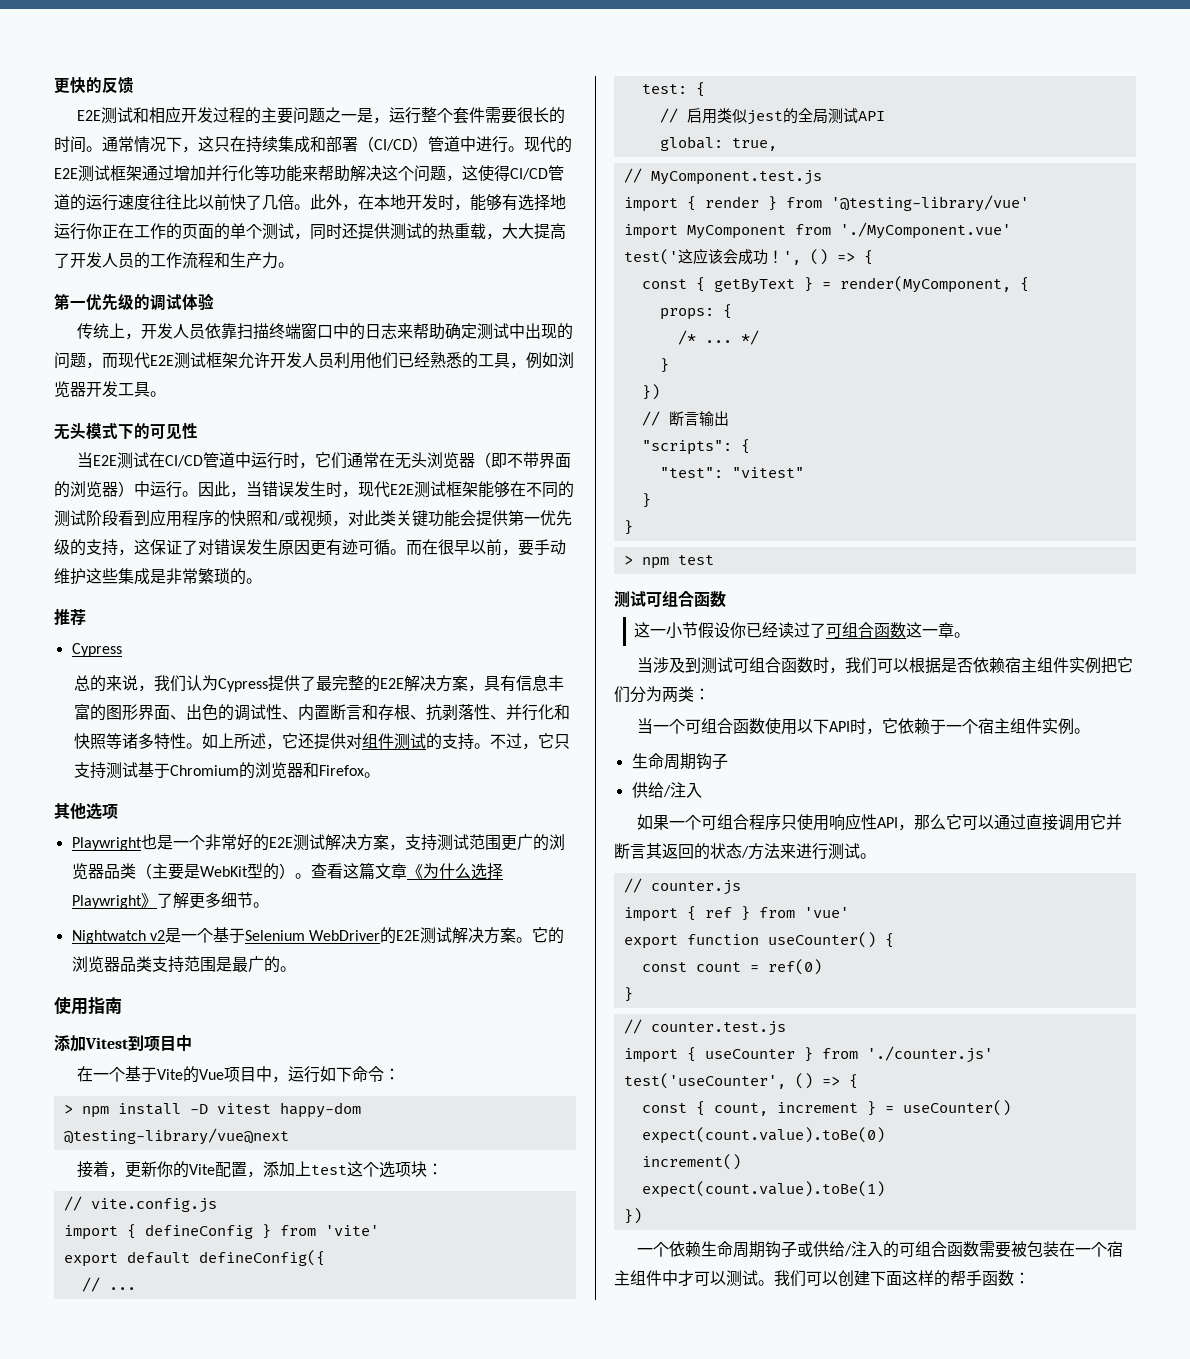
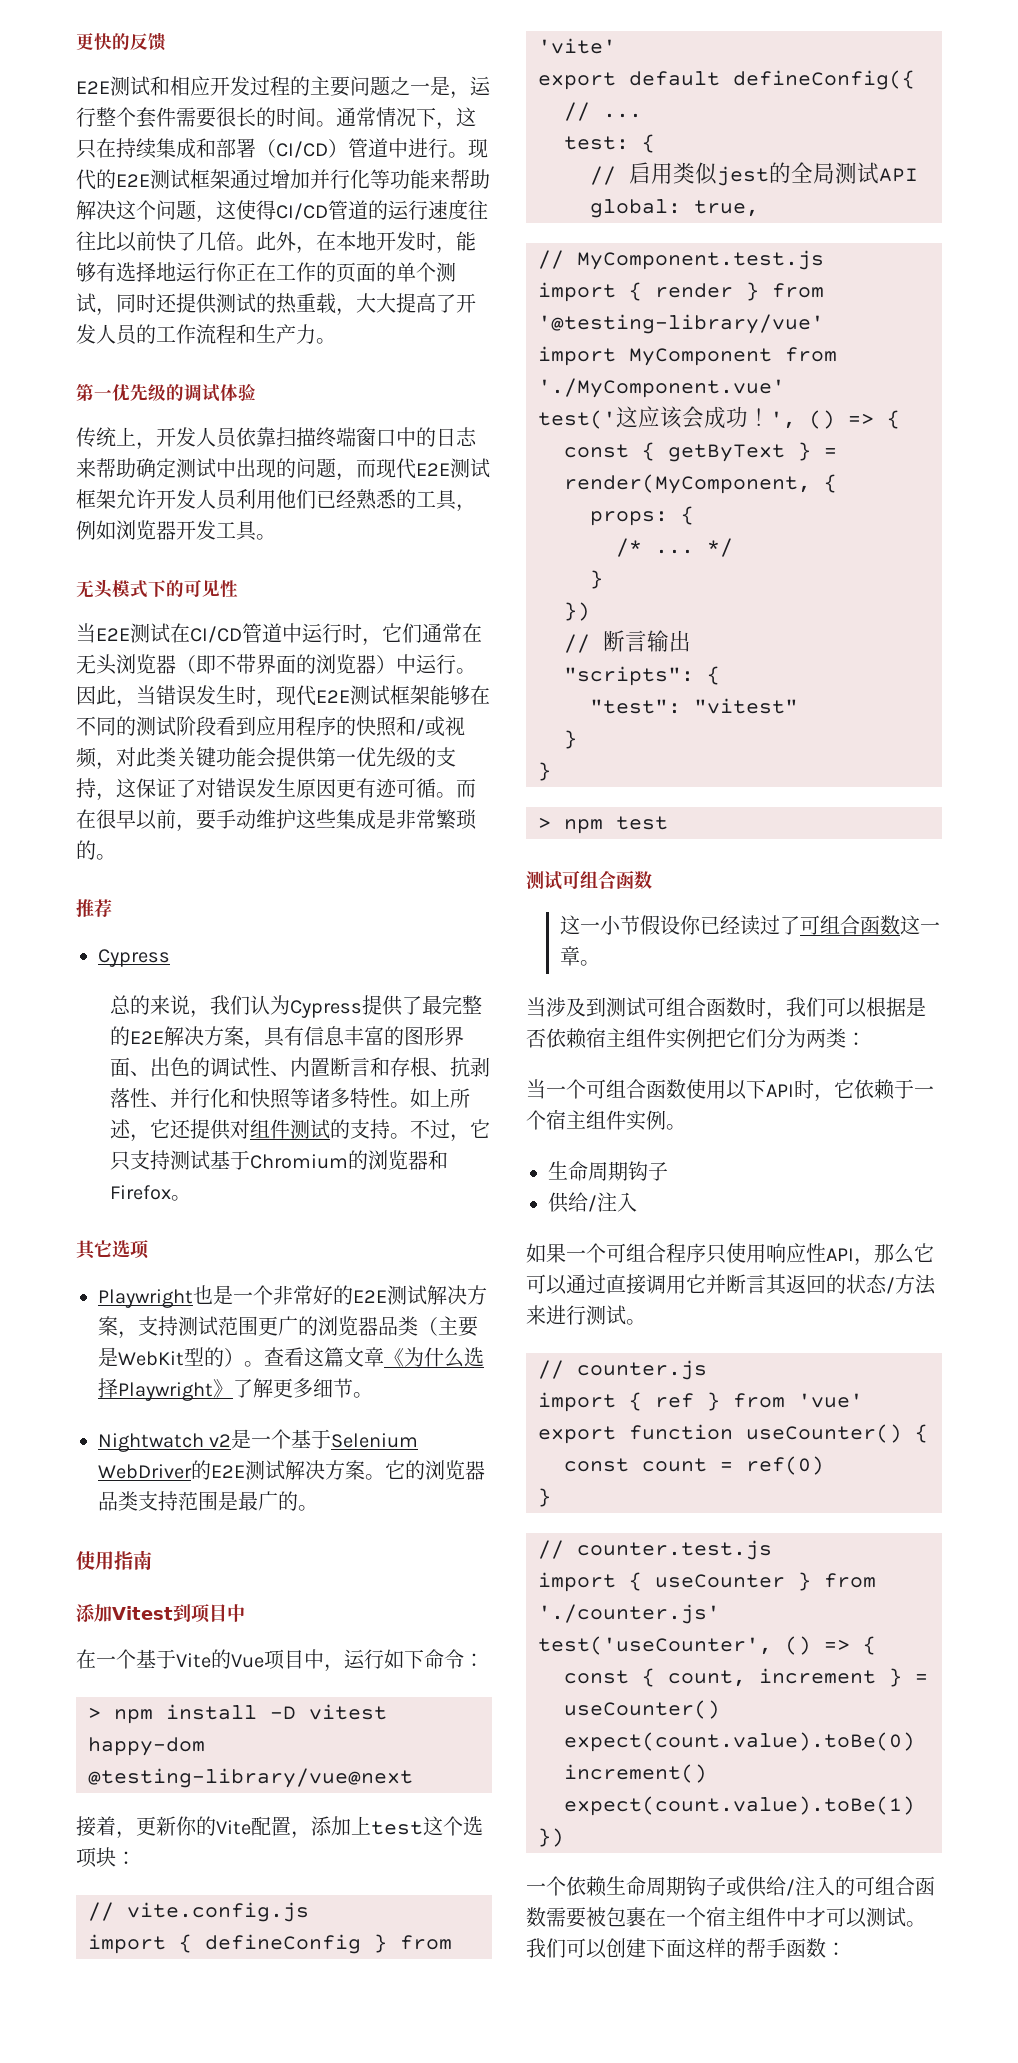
- 其他选项
+ 其它选项
- 一个依赖生命周期钩子或供给/注入的可组合函数需要被包装在一个宿主组件中才可以测试。
+ 一个依赖生命周期钩子或供给/注入的可组合函数需要被包裹在一个宿主组件中才可以测试。

